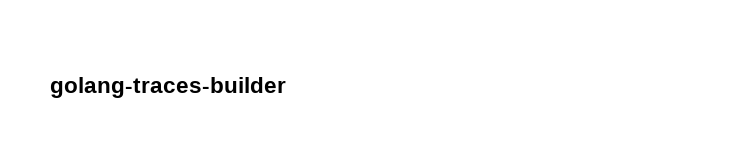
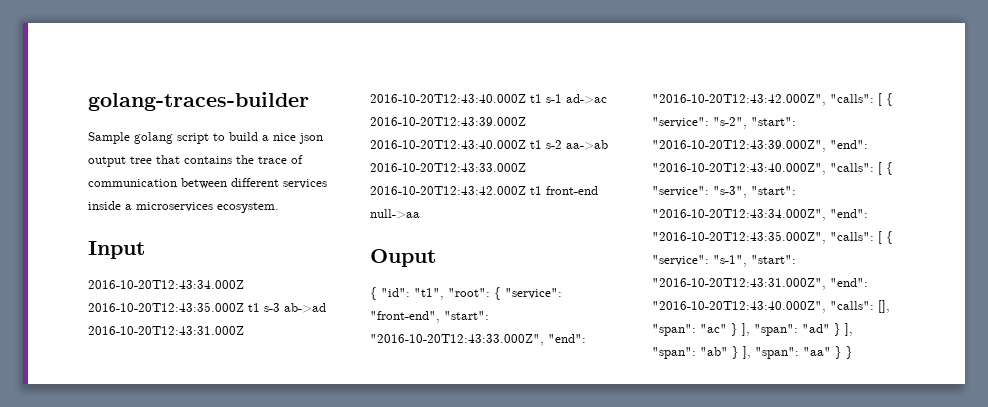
+ Sample golang script to build a nice json output tree that contains the trace of communication between different services inside a microservices ecosystem.
+ Input
+ 2016-10-20T12:43:34.000Z 2016-10-20T12:43:35.000Z t1 s-3 ab->ad 2016-10-20T12:43:31.000Z 2016-10-20T12:43:40.000Z t1 s-1 ad->ac 2016-10-20T12:43:39.000Z 2016-10-20T12:43:40.000Z t1 s-2 aa->ab 2016-10-20T12:43:33.000Z 2016-10-20T12:43:42.000Z t1 front-end null->aa
+ Ouput
+ { "id": "t1", "root": { "service": "front-end", "start": "2016-10-20T12:43:33.000Z", "end": "2016-10-20T12:43:42.000Z", "calls": [ { "service": "s-2", "start": "2016-10-20T12:43:39.000Z", "end": "2016-10-20T12:43:40.000Z", "calls": [ { "service": "s-3", "start": "2016-10-20T12:43:34.000Z", "end": "2016-10-20T12:43:35.000Z", "calls": [ { "service": "s-1", "start": "2016-10-20T12:43:31.000Z", "end": "2016-10-20T12:43:40.000Z", "calls": [], "span": "ac" } ], "span": "ad" } ], "span": "ab" } ], "span": "aa" } }

